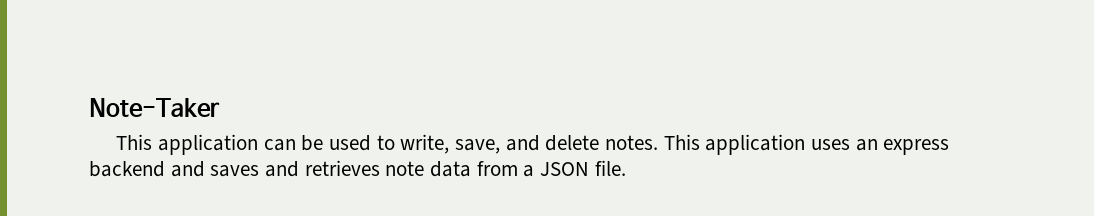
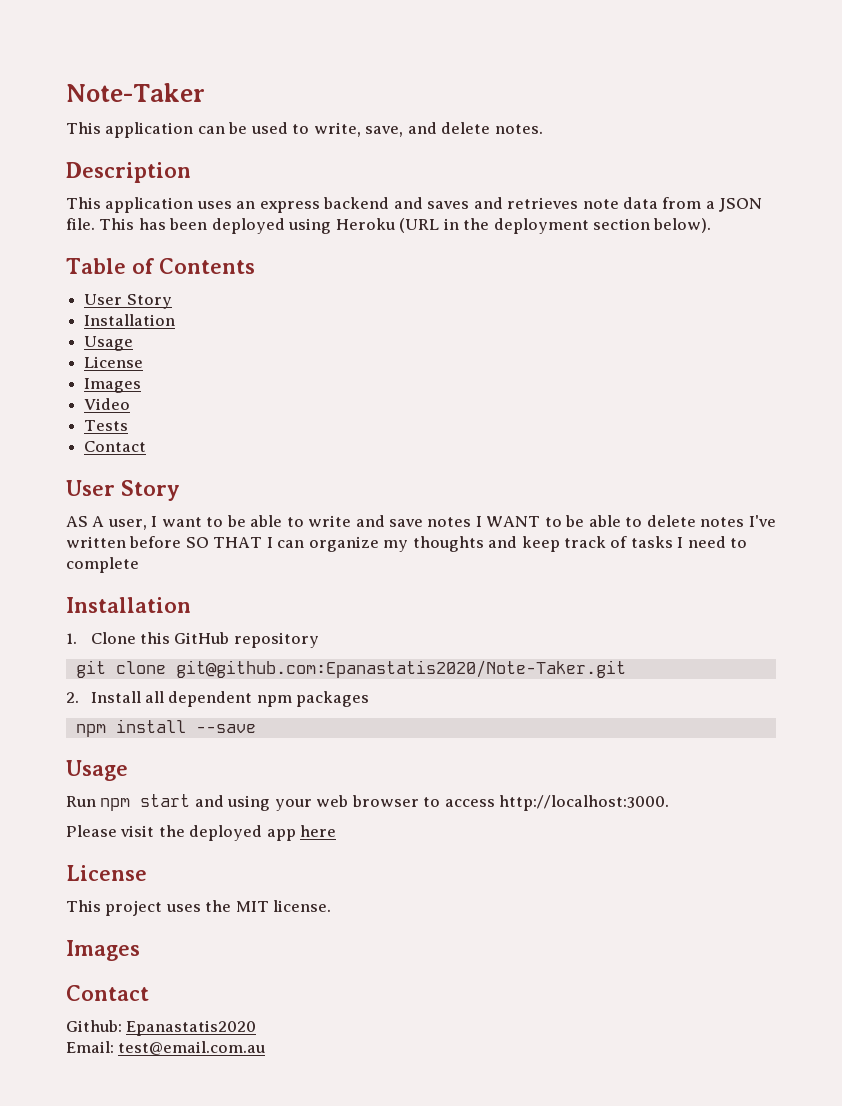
- This application can be used to write, save, and delete notes. This application uses an express backend and saves and retrieves note data from a JSON file.
+ This application can be used to write, save, and delete notes.
+ Description
+ This application uses an express backend and saves and retrieves note data from a JSON file.
+ This has been deployed using Heroku (URL in the deployment section below).
+ Table of Contents
+ User Story
+ Installation
+ Usage
+ License
+ Images
+ Video
+ Tests
+ Contact
+ User Story
+ AS A user, I want to be able to write and save notes I WANT to be able to delete notes I've written before SO THAT I can organize my thoughts and keep track of tasks I need to complete
+ Installation
+ 1. Clone this GitHub repository
+ git clone git@github.com:Epanastatis2020/Note-Taker.git
+ 2. Install all dependent npm packages
+ npm install --save
+ Usage
+ Run npm start and using your web browser to access http://localhost:3000.
+ Please visit the deployed app here
+ License
+ This project uses the MIT license.
+ Images
+ Contact
+ Github: Epanastatis2020
+ Email: test@email.com.au

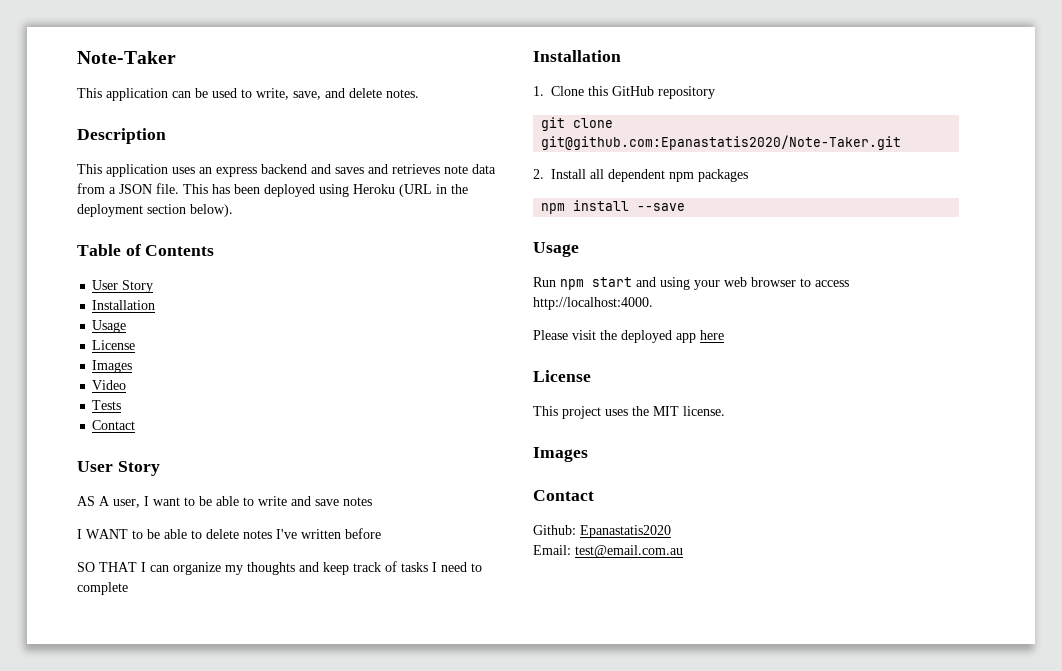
- AS A user, I want to be able to write and save notes I WANT to be able to delete notes I've written before SO THAT I can organize my thoughts and keep track of tasks I need to complete
+ AS A user, I want to be able to write and save notes
+ I WANT to be able to delete notes I've written before
+ SO THAT I can organize my thoughts and keep track of tasks I need to complete
- Run npm start and using your web browser to access http://localhost:3000.
+ Run npm start and using your web browser to access http://localhost:4000.

